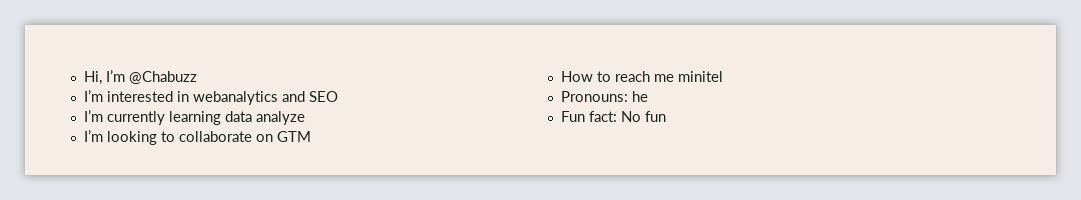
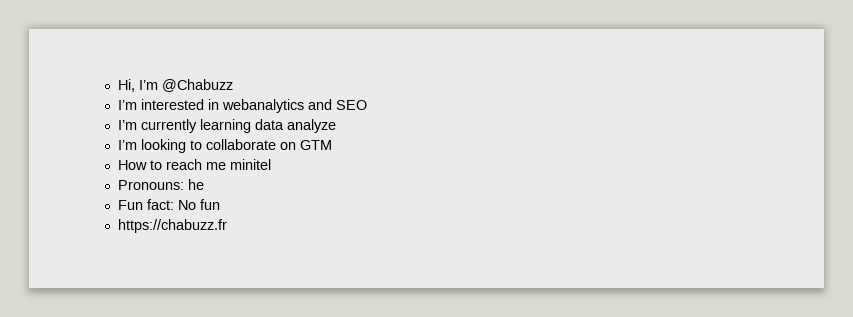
+ https://chabuzz.fr

